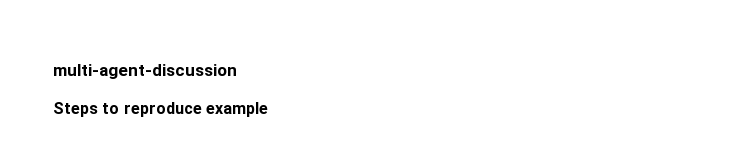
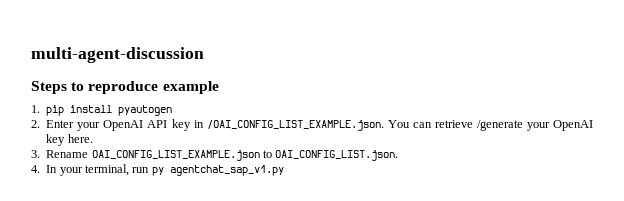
+ 1. pip install pyautogen
+ 2. Enter your OpenAI API key in /OAI_CONFIG_LIST_EXAMPLE.json. You can retrieve /generate your OpenAI key here.
+ 3. Rename OAI_CONFIG_LIST_EXAMPLE.json to OAI_CONFIG_LIST.json.
+ 4. In your terminal, run py agentchat_sap_v1.py

